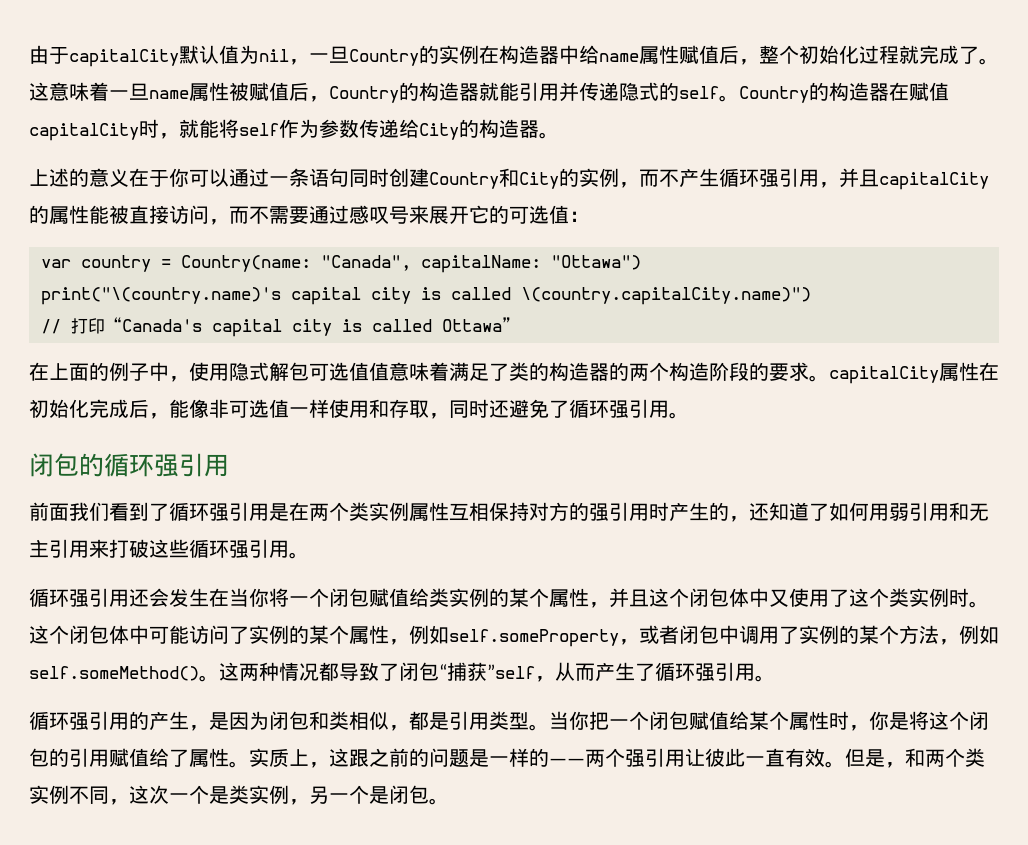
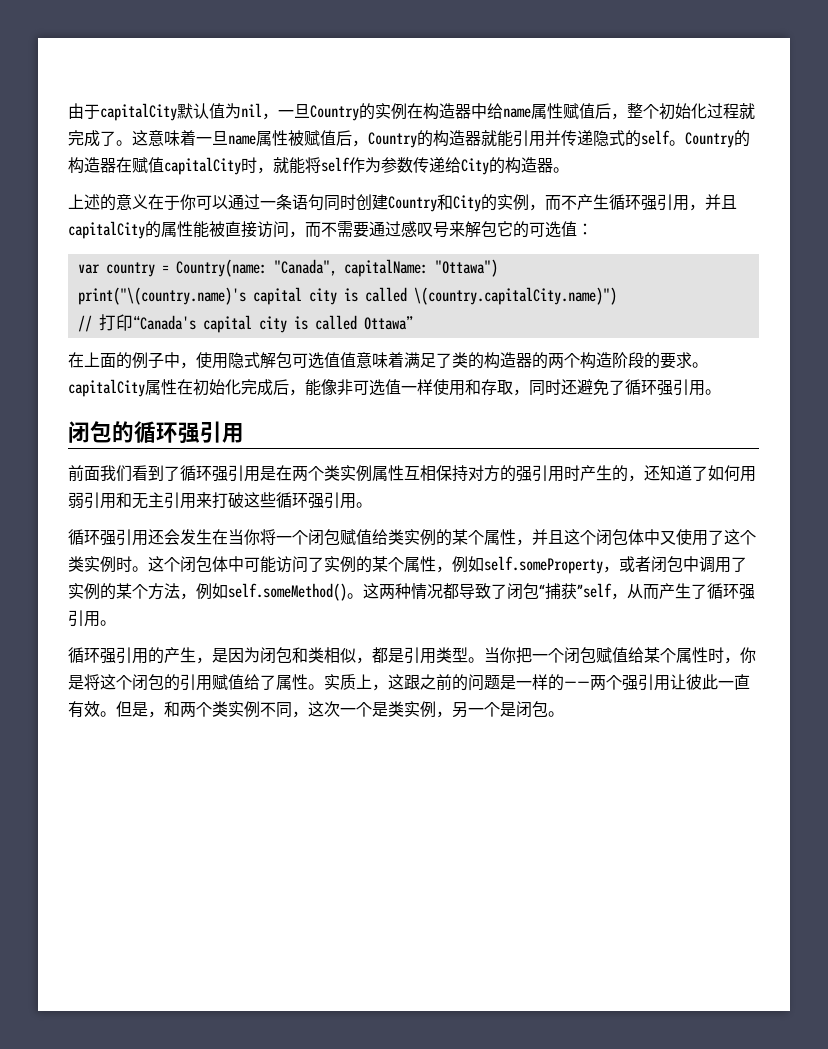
- 上述的意义在于你可以通过一条语句同时创建Country和City的实例，而不产生循环强引用，并且capitalCity的属性能被直接访问，而不需要通过感叹号来展开它的可选值：
+ 上述的意义在于你可以通过一条语句同时创建Country和City的实例，而不产生循环强引用，并且capitalCity的属性能被直接访问，而不需要通过感叹号来解包它的可选值：

